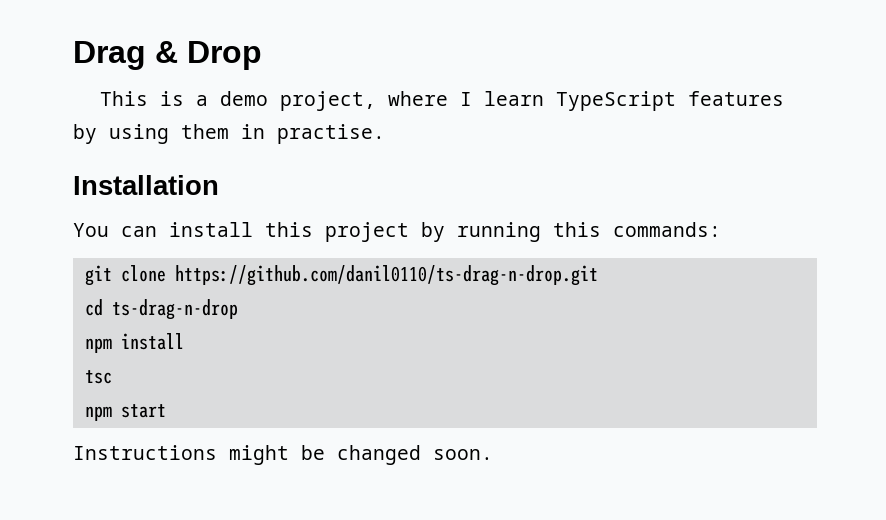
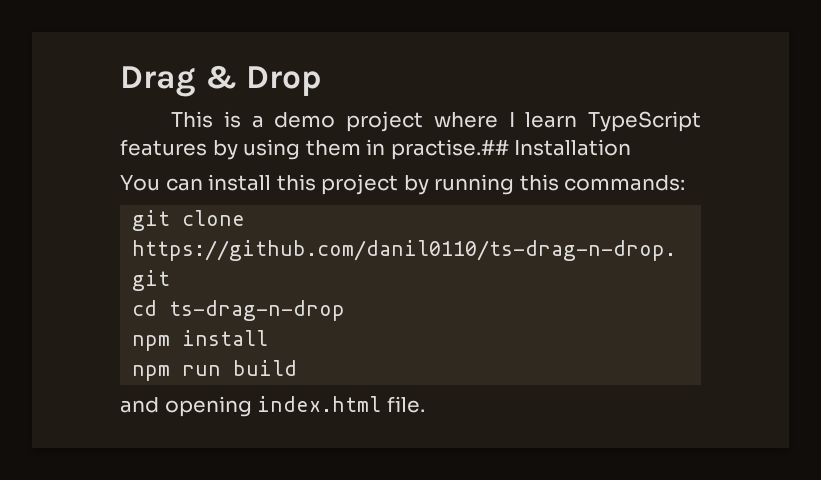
- This is a demo project, where I learn TypeScript features by using them in practise.
- Installation
+ This is a demo project where I learn TypeScript features by using them in practise.## Installation
- tsc
- npm start
- Instructions might be changed soon.
+ npm run build
+ and opening index.html file.

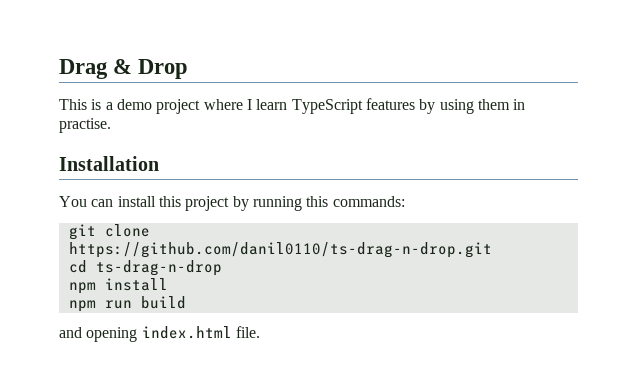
- This is a demo project where I learn TypeScript features by using them in practise.## Installation
+ This is a demo project where I learn TypeScript features by using them in practise.
+ Installation

